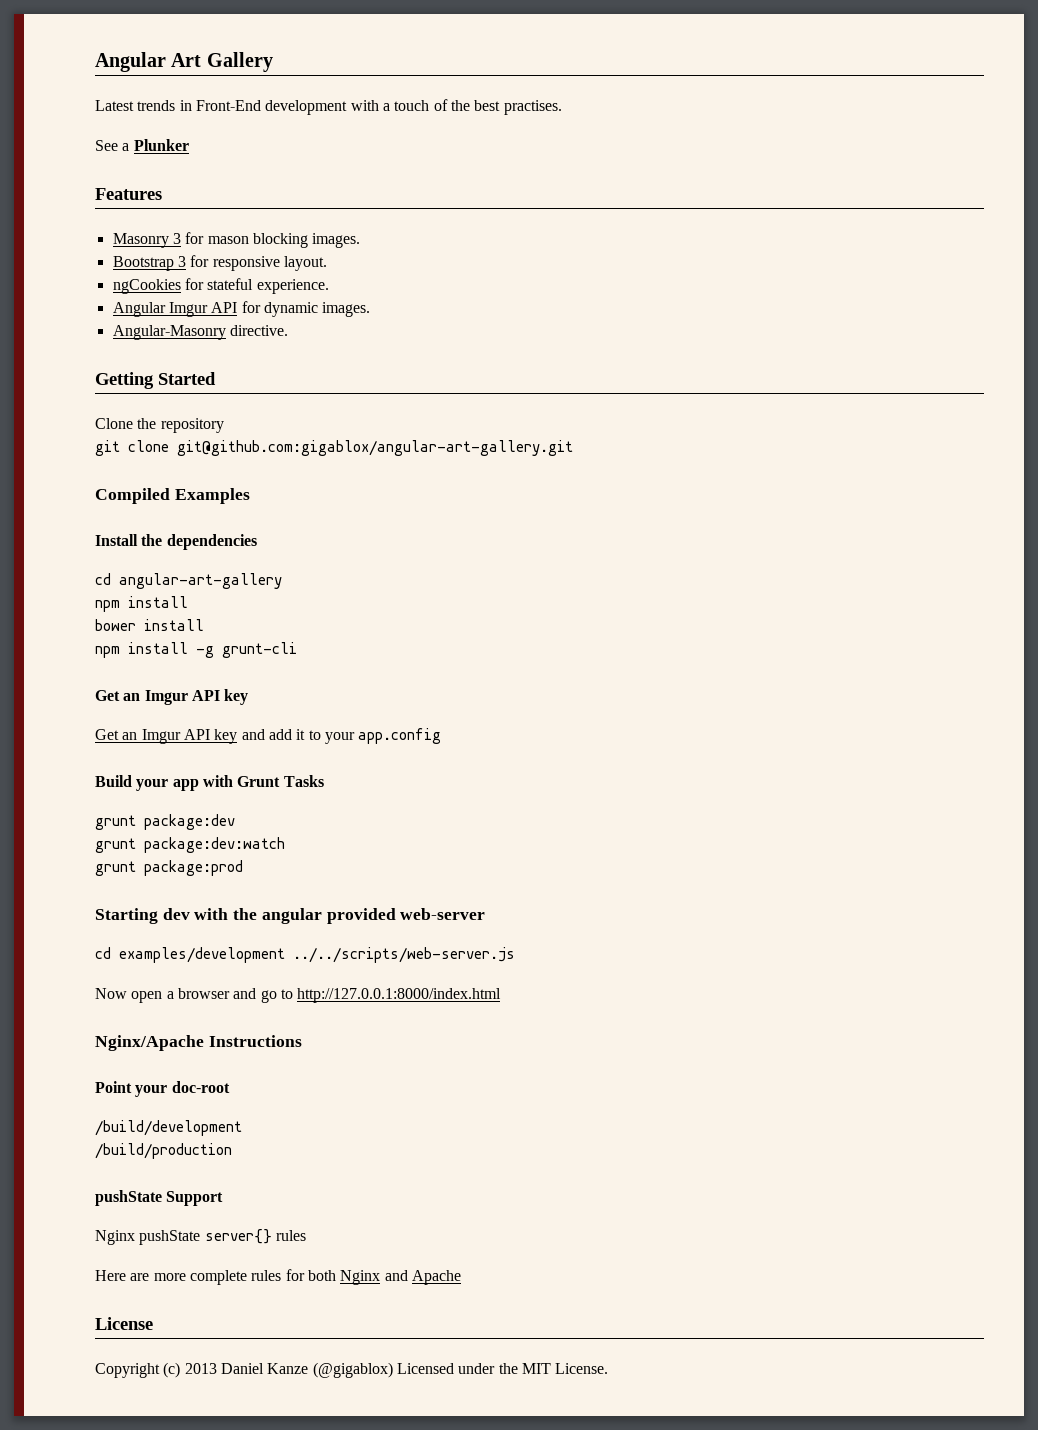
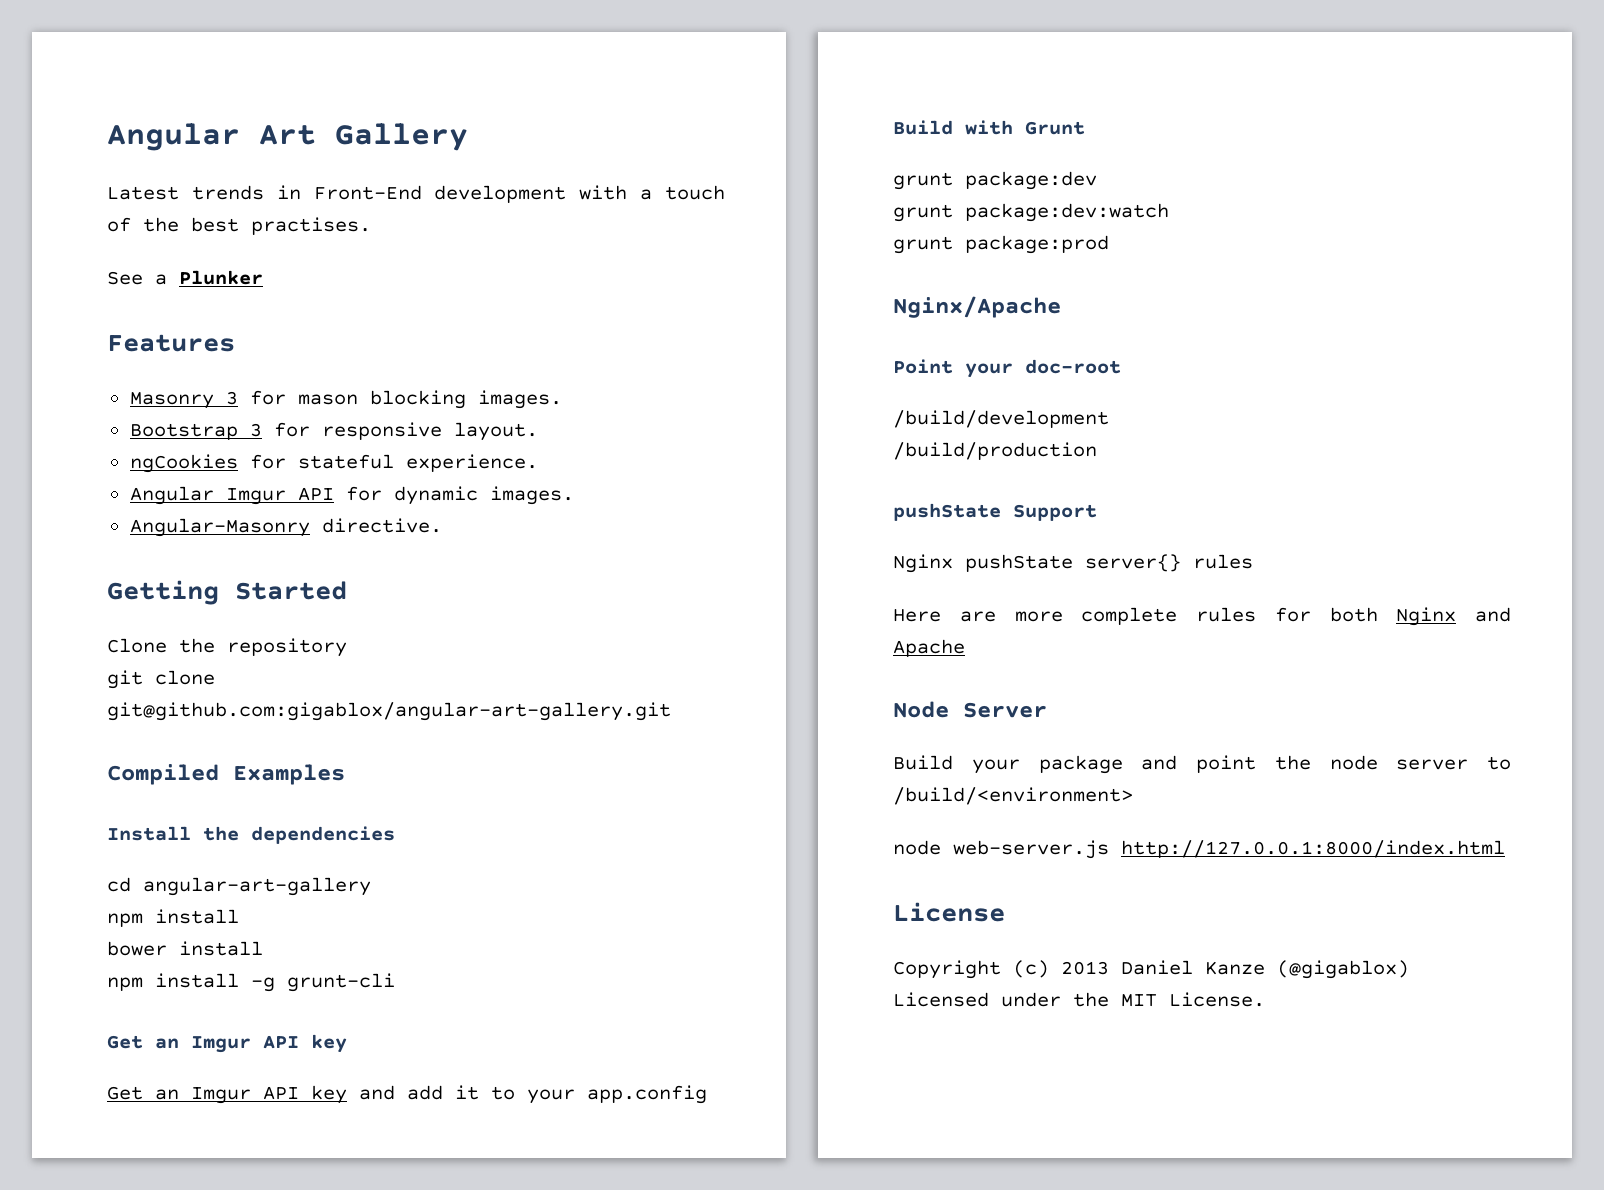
- Build your app with Grunt Tasks
+ Build with Grunt
- Starting dev with the angular provided web-server
- cd examples/development ../../scripts/web-server.js
- Now open a browser and go to http://127.0.0.1:8000/index.html
- Nginx/Apache Instructions
+ Nginx/Apache
+ Node Server
+ Build your package and point the node server to /build/<environment>
+ node web-server.js http://127.0.0.1:8000/index.html

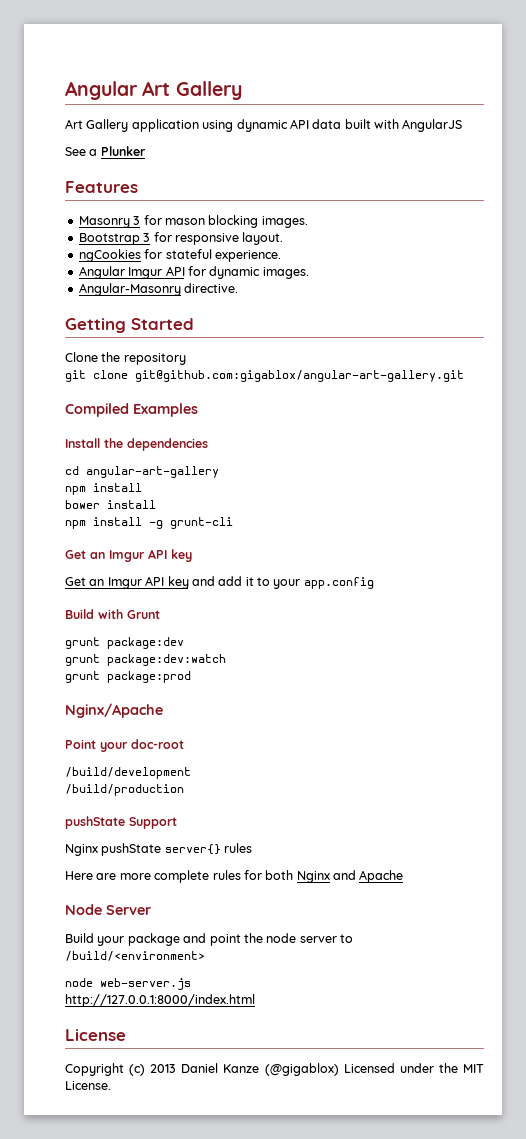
- Latest trends in Front-End development with a touch of the best practises.
+ Art Gallery application using dynamic API data built with AngularJS
- node web-server.js http://127.0.0.1:8000/index.html
+ node web-server.js
+ http://127.0.0.1:8000/index.html

